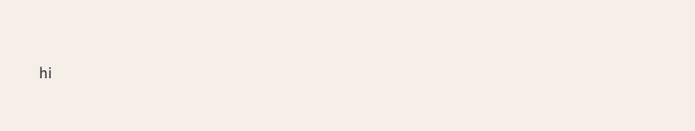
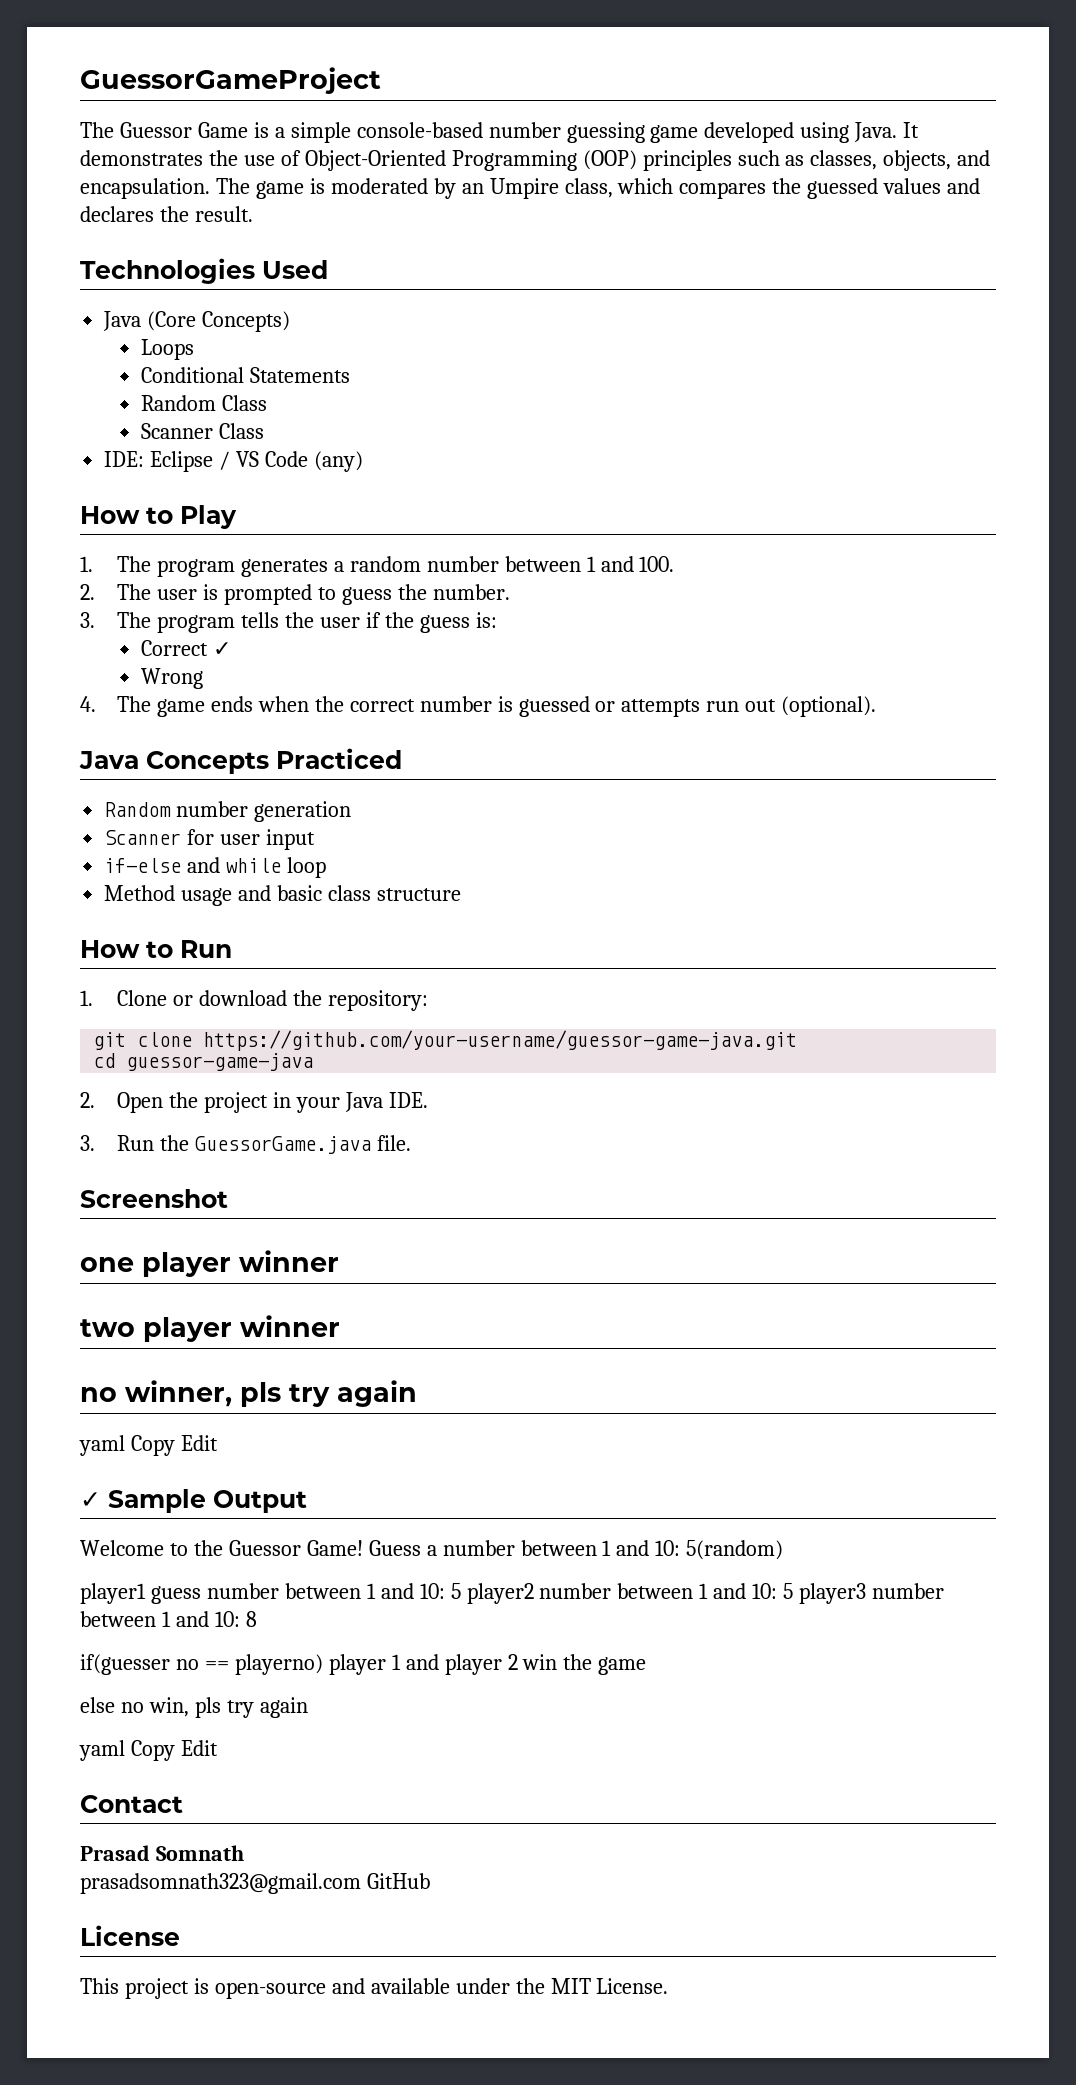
- hi
+ GuessorGameProject
+ The Guessor Game is a simple console-based number guessing game developed using Java. It demonstrates the use of Object-Oriented Programming (OOP) principles such as classes, objects, and encapsulation. The game is moderated by an Umpire class, which compares the guessed values and declares the result.
+ Technologies Used
+ Java (Core Concepts)
+ Loops
+ Conditional Statements
+ Random Class
+ Scanner Class
+ IDE: Eclipse / VS Code (any)
+ How to Play
+ 1. The program generates a random number between 1 and 100.
+ 2. The user is prompted to guess the number.
+ 3. The program tells the user if the guess is:
+ Correct ✓
+ Wrong
+ 4. The game ends when the correct number is guessed or attempts run out (optional).
+ Java Concepts Practiced
+ Random number generation
+ Scanner for user input
+ if-else and while loop
+ Method usage and basic class structure
+ How to Run
+ 1. Clone or download the repository:
+ git clone https://github.com/your-username/guessor-game-java.git
+ cd guessor-game-java
+ 2. Open the project in your Java IDE.
+ 3. Run the GuessorGame.java file.
+ Screenshot
+ one player winner
+ two player winner
+ no winner, pls try again
+ yaml Copy Edit
+ ✓ Sample Output
+ Welcome to the Guessor Game! Guess a number between 1 and 10: 5(random)
+ player1 guess number between 1 and 10: 5 player2 number between 1 and 10: 5 player3 number between 1 and 10: 8
+ if(guesser no == playerno) player 1 and player 2 win the game
+ else no win, pls try again
+ yaml Copy Edit
+ Contact
+ Prasad Somnath
+ prasadsomnath323@gmail.com GitHub
+ License
+ This project is open-source and available under the MIT License.

